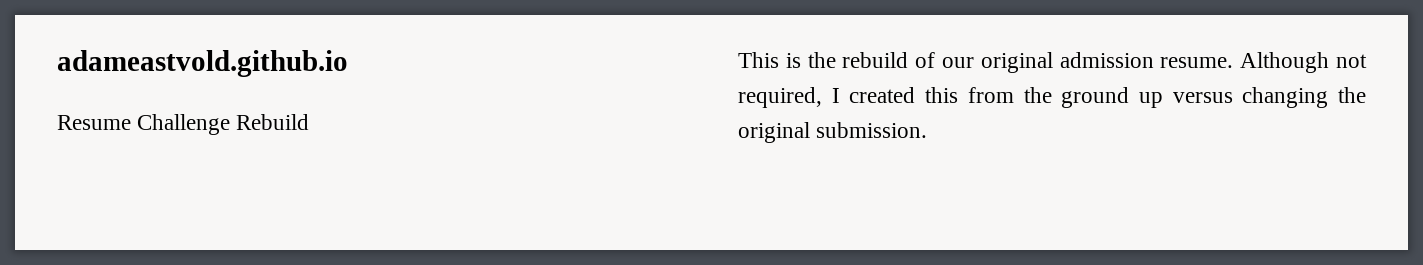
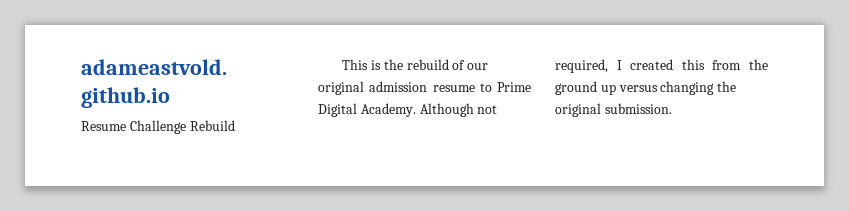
- This is the rebuild of our original admission resume.
+ This is the rebuild of our original admission resume to Prime Digital Academy.

